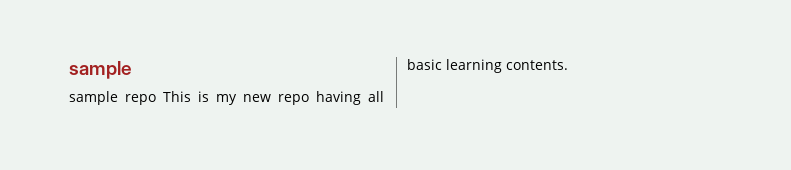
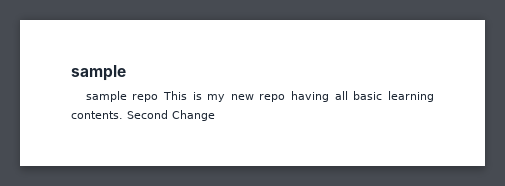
+ Second Change

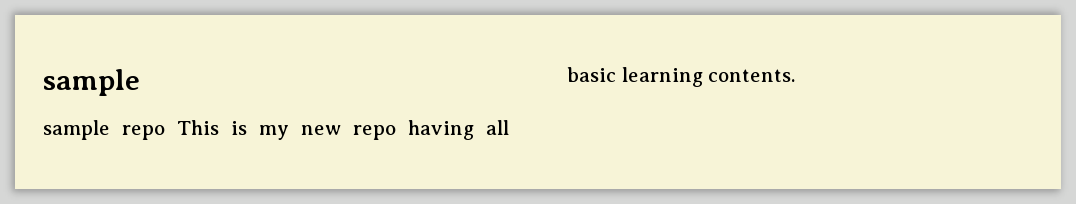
- Second Change

